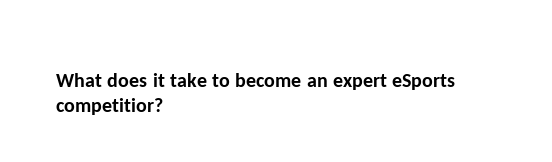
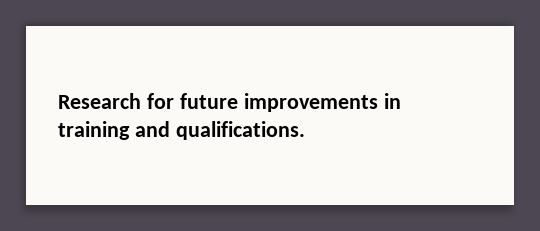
- What does it take to become an expert eSports competitior?
+ Research for future improvements in training and qualifications.

